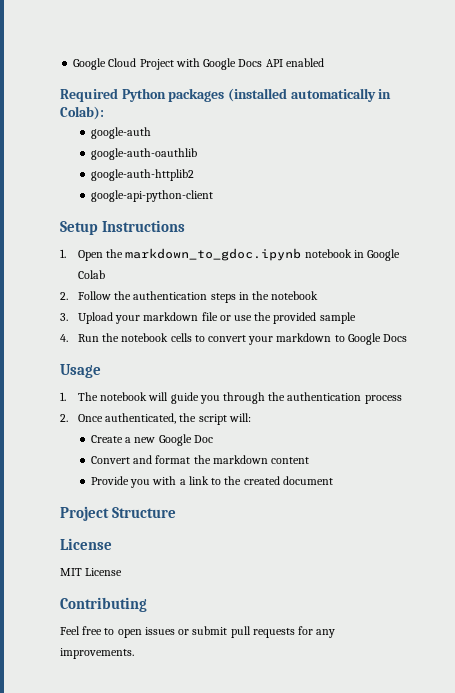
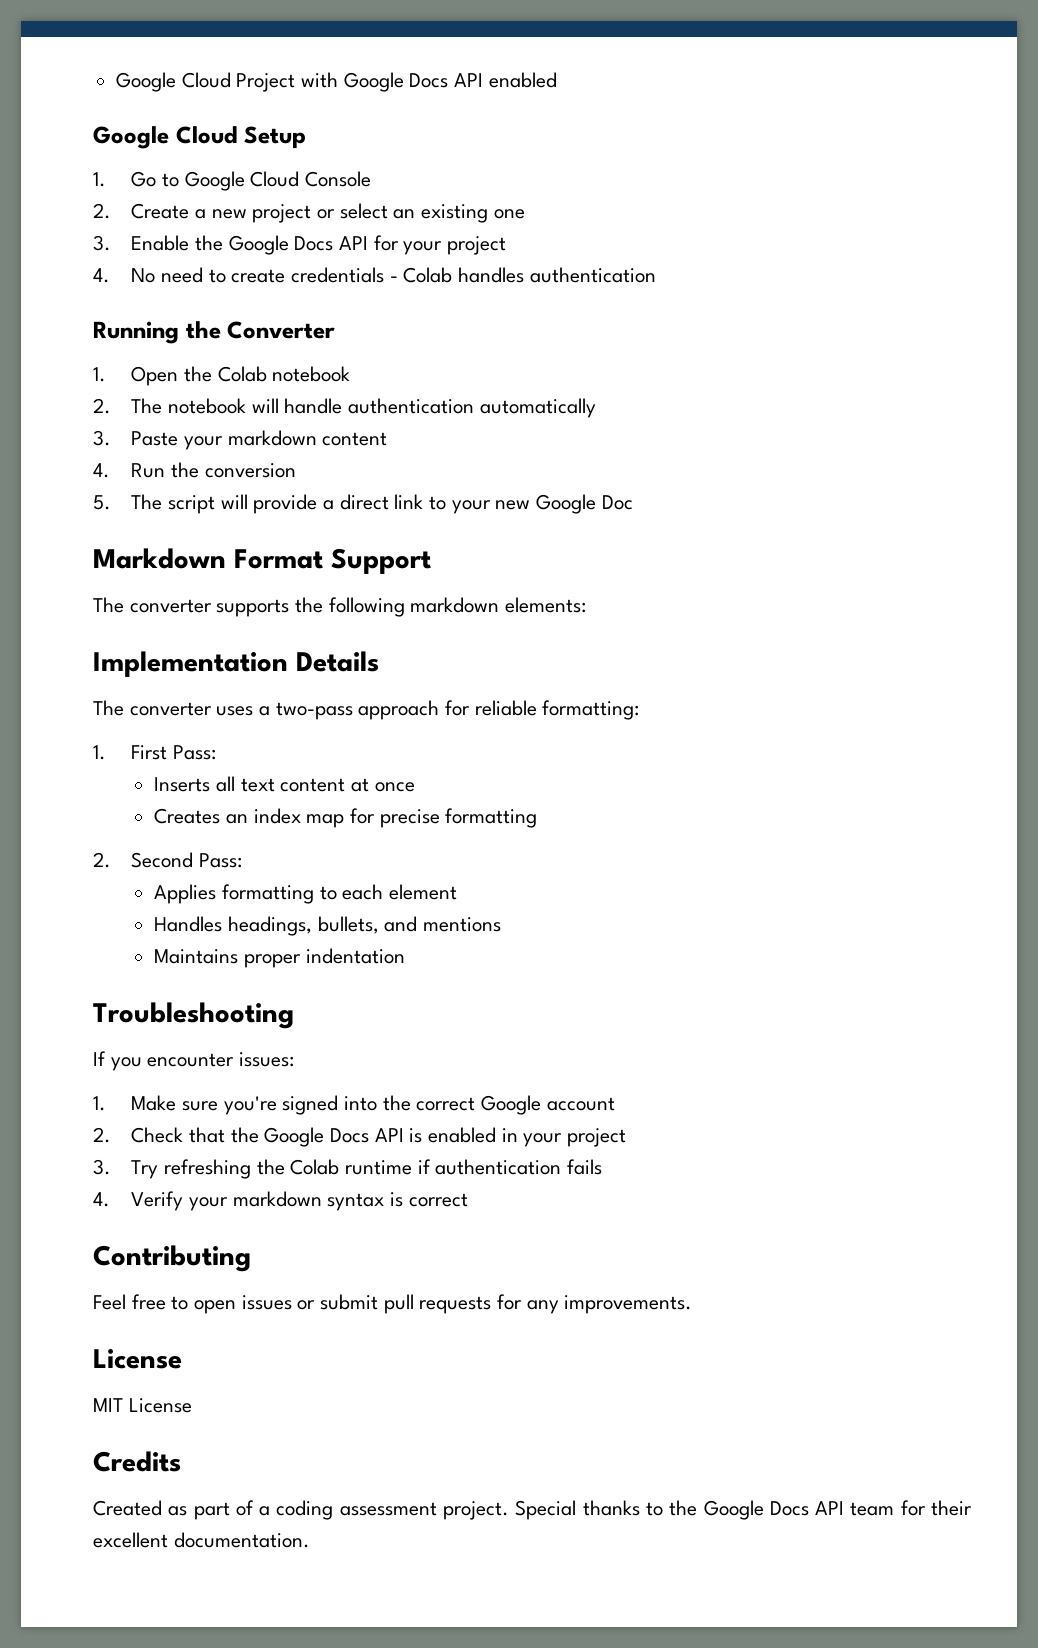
- Required Python packages (installed automatically in Colab):
- google-auth
- google-auth-oauthlib
- google-auth-httplib2
- google-api-python-client
- Setup Instructions
+ Google Cloud Setup
+ 1. Go to Google Cloud Console
+ 2. Create a new project or select an existing one
+ 3. Enable the Google Docs API for your project
+ 4. No need to create credentials - Colab handles authentication
+ Running the Converter
- 1. Open the markdown_to_gdoc.ipynb notebook in Google Colab
- 2. Follow the authentication steps in the notebook
- 3. Upload your markdown file or use the provided sample
- 4. Run the notebook cells to convert your markdown to Google Docs
- Usage
- 1. The notebook will guide you through the authentication process
- 2. Once authenticated, the script will:
- Create a new Google Doc
- Convert and format the markdown content
- Provide you with a link to the created document
- Project Structure
- License
- MIT License
+ 1. Open the Colab notebook
+ 2. The notebook will handle authentication automatically
+ 3. Paste your markdown content
+ 4. Run the conversion
+ 5. The script will provide a direct link to your new Google Doc
+ Markdown Format Support
+ The converter supports the following markdown elements:
+ Implementation Details
+ The converter uses a two-pass approach for reliable formatting:
+ 1. First Pass:
+ Inserts all text content at once
+ Creates an index map for precise formatting
+ 2. Second Pass:
+ Applies formatting to each element
+ Handles headings, bullets, and mentions
+ Maintains proper indentation
+ Troubleshooting
+ If you encounter issues:
+ 1. Make sure you're signed into the correct Google account
+ 2. Check that the Google Docs API is enabled in your project
+ 3. Try refreshing the Colab runtime if authentication fails
+ 4. Verify your markdown syntax is correct
  Feel free to open issues or submit pull requests for any improvements.
+ License
+ MIT License
+ Credits
+ Created as part of a coding assessment project. Special thanks to the Google Docs API team for their excellent documentation.

